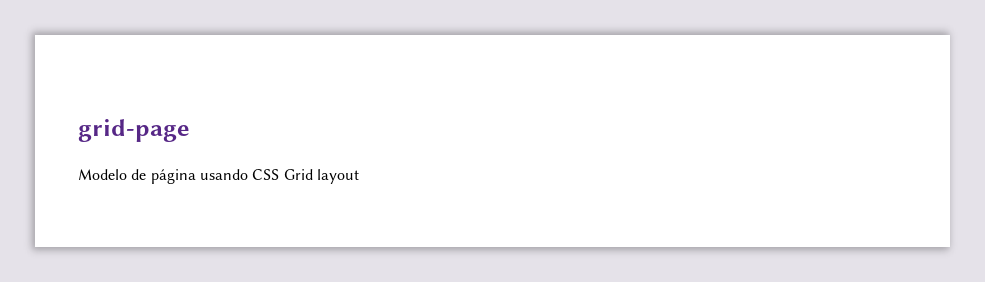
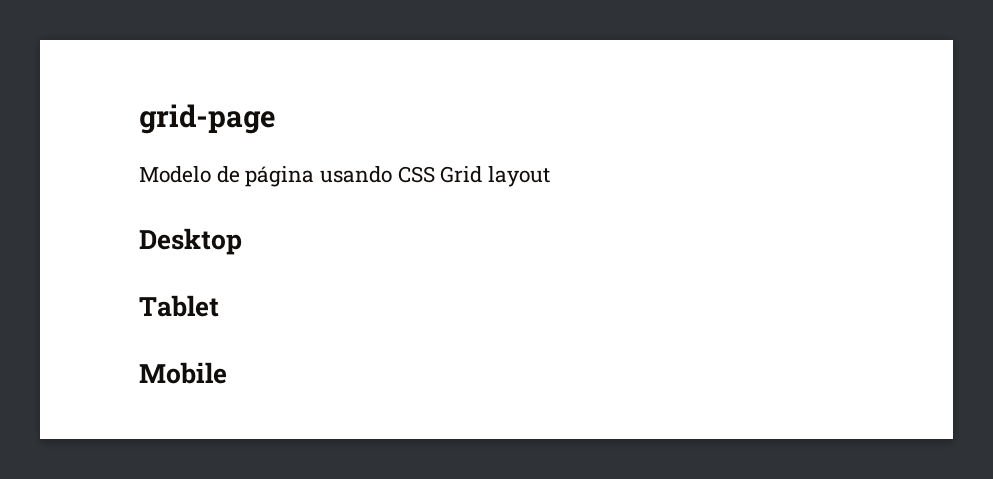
+ Desktop
+ Tablet
+ Mobile

